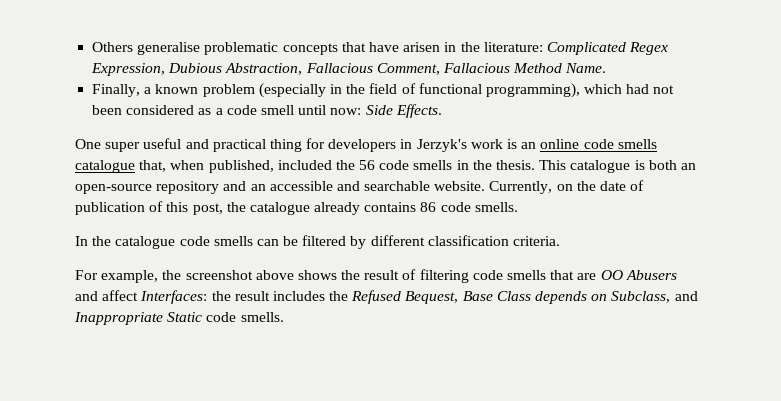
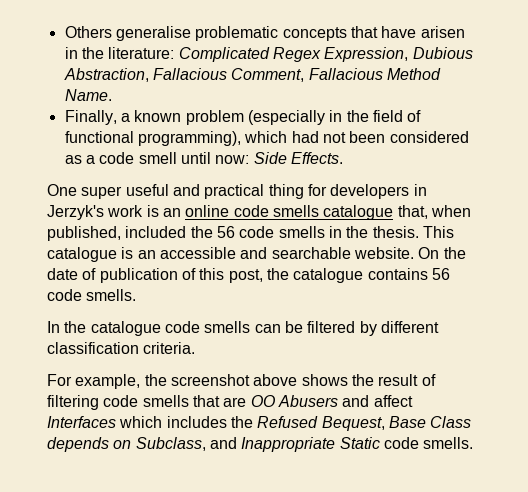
- This catalogue is both an open-source repository and an accessible and searchable website.
+ This catalogue is an accessible and searchable website.
- Currently, on the date of publication of this post, the catalogue already contains 86 code smells.
+ On the date of publication of this post, the catalogue contains 56 code smells.
- For example, the screenshot above shows the result of filtering code smells that are OO Abusers and affect Interfaces: the result includes the Refused Bequest, Base Class depends on Subclass, and Inappropriate Static code smells.
+ For example, the screenshot above shows the result of filtering code smells that are OO Abusers and affect Interfaces which includes the Refused Bequest, Base Class depends on Subclass, and Inappropriate Static code smells.

